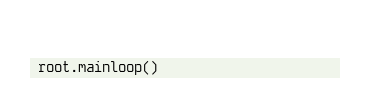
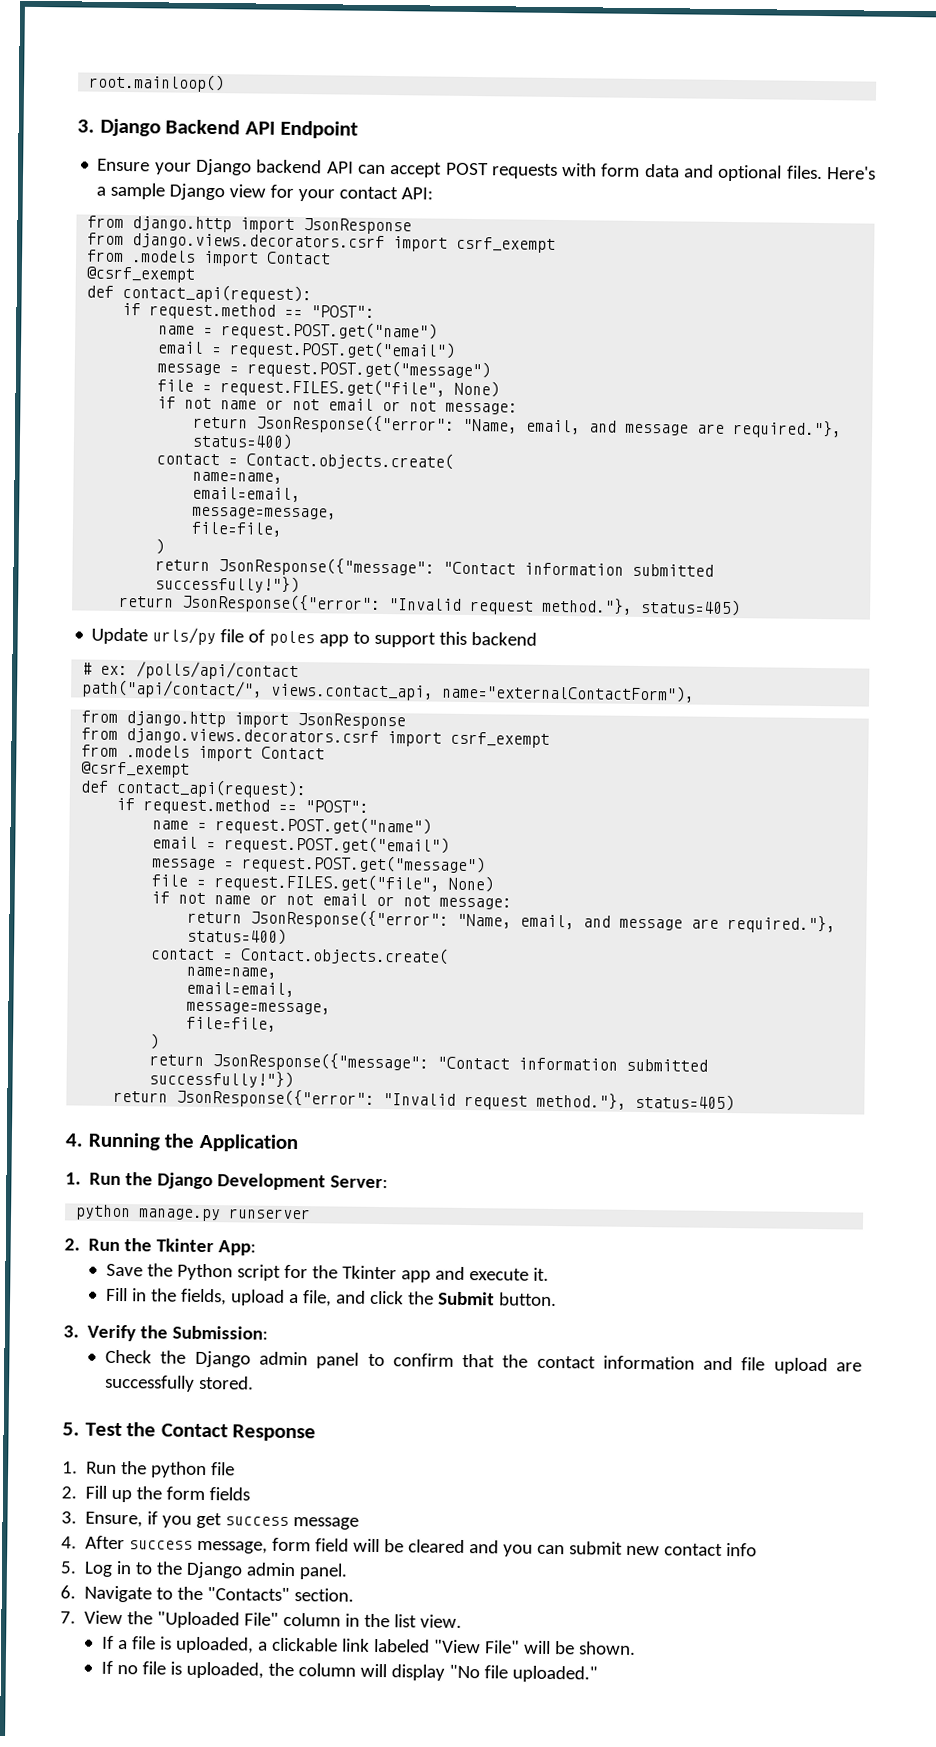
+ 3. Django Backend API Endpoint
+ Ensure your Django backend API can accept POST requests with form data and optional files. Here's a sample Django view for your contact API:
+ from django.http import JsonResponse
+ from django.views.decorators.csrf import csrf_exempt
+ from .models import Contact
+ @csrf_exempt
+ def contact_api(request):
+ if request.method == "POST":
+ name = request.POST.get("name")
+ email = request.POST.get("email")
+ message = request.POST.get("message")
+ file = request.FILES.get("file", None)
+ if not name or not email or not message:
+ return JsonResponse({"error": "Name, email, and message are required."}, status=400)
+ contact = Contact.objects.create(
+ name=name,
+ email=email,
+ message=message,
+ file=file,
+ )
+ return JsonResponse({"message": "Contact information submitted successfully!"})
+ return JsonResponse({"error": "Invalid request method."}, status=405)
+ Update urls/py file of poles app to support this backend
+ # ex: /polls/api/contact
+ path("api/contact/", views.contact_api, name="externalContactForm"),
+ from django.http import JsonResponse
+ from django.views.decorators.csrf import csrf_exempt
+ from .models import Contact
+ @csrf_exempt
+ def contact_api(request):
+ if request.method == "POST":
+ name = request.POST.get("name")
+ email = request.POST.get("email")
+ message = request.POST.get("message")
+ file = request.FILES.get("file", None)
+ if not name or not email or not message:
+ return JsonResponse({"error": "Name, email, and message are required."}, status=400)
+ contact = Contact.objects.create(
+ name=name,
+ email=email,
+ message=message,
+ file=file,
+ )
+ return JsonResponse({"message": "Contact information submitted successfully!"})
+ return JsonResponse({"error": "Invalid request method."}, status=405)
+ 4. Running the Application
+ 1. Run the Django Development Server:
+ python manage.py runserver
+ 2. Run the Tkinter App:
+ Save the Python script for the Tkinter app and execute it.
+ Fill in the fields, upload a file, and click the Submit button.
+ 3. Verify the Submission:
+ Check the Django admin panel to confirm that the contact information and file upload are successfully stored.
+ 5. Test the Contact Response
+ 1. Run the python file
+ 2. Fill up the form fields
+ 3. Ensure, if you get success message
+ 4. After success message, form field will be cleared and you can submit new contact info
+ 5. Log in to the Django admin panel.
+ 6. Navigate to the "Contacts" section.
+ 7. View the "Uploaded File" column in the list view.
+ If a file is uploaded, a clickable link labeled "View File" will be shown.
+ If no file is uploaded, the column will display "No file uploaded."

